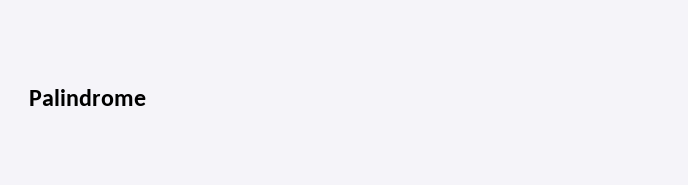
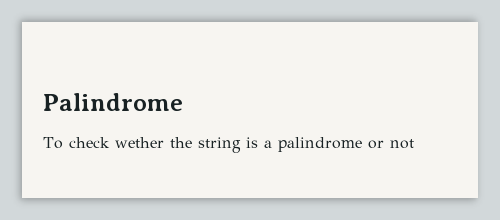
+ To check wether the string is a palindrome or not

